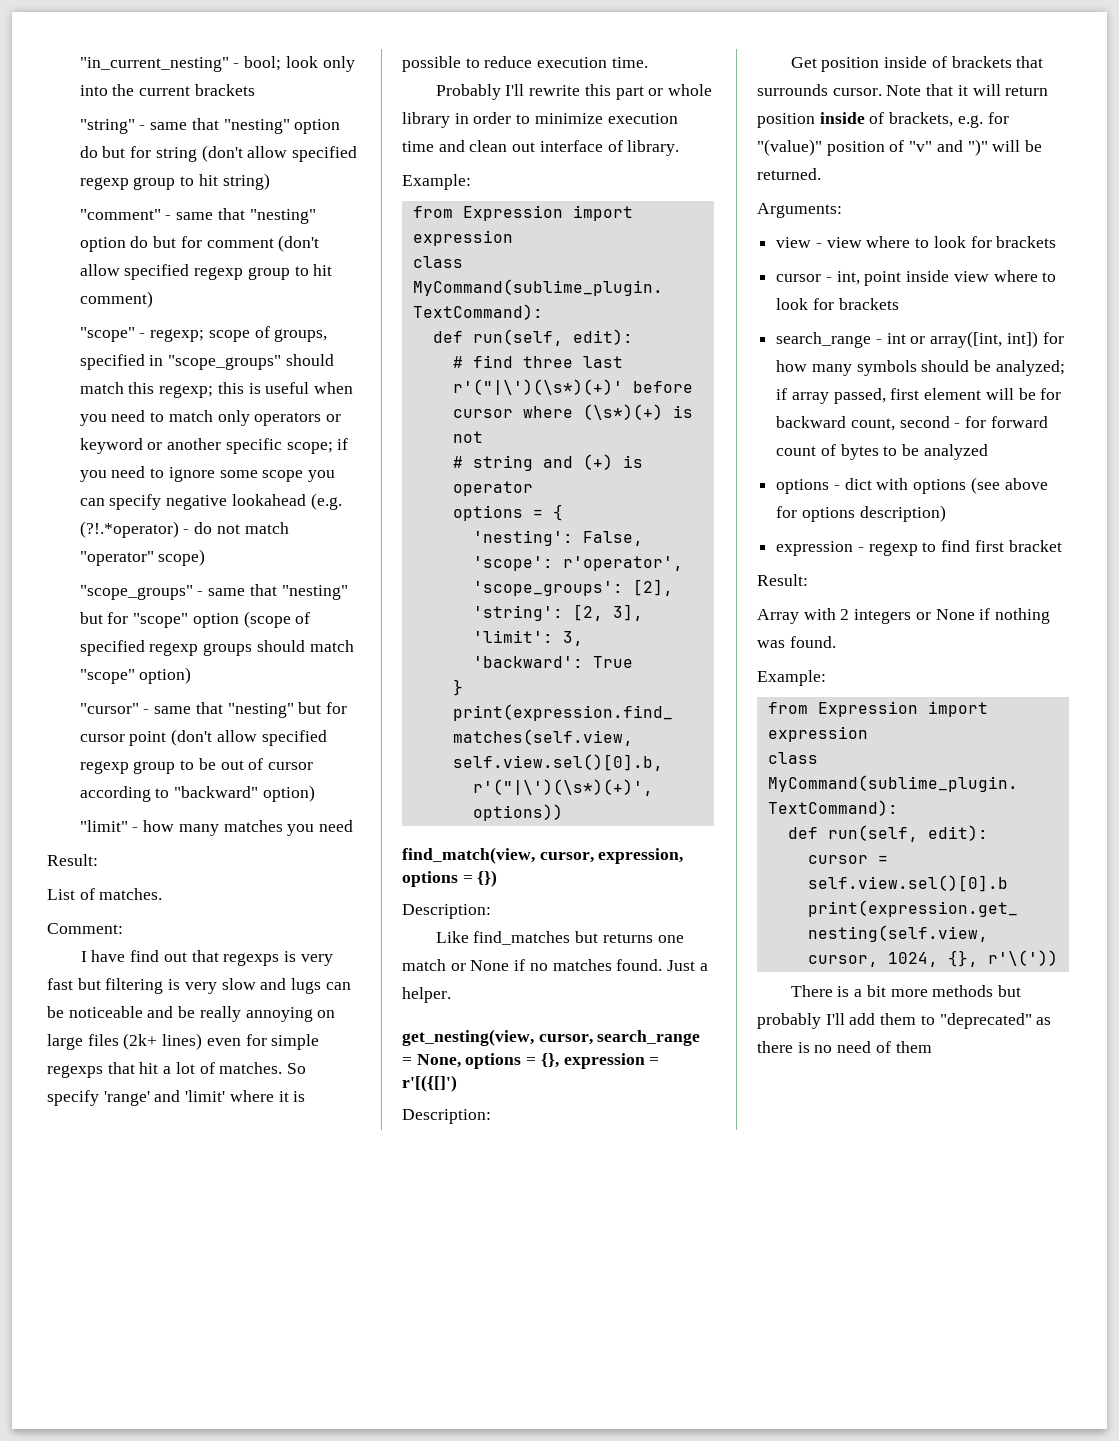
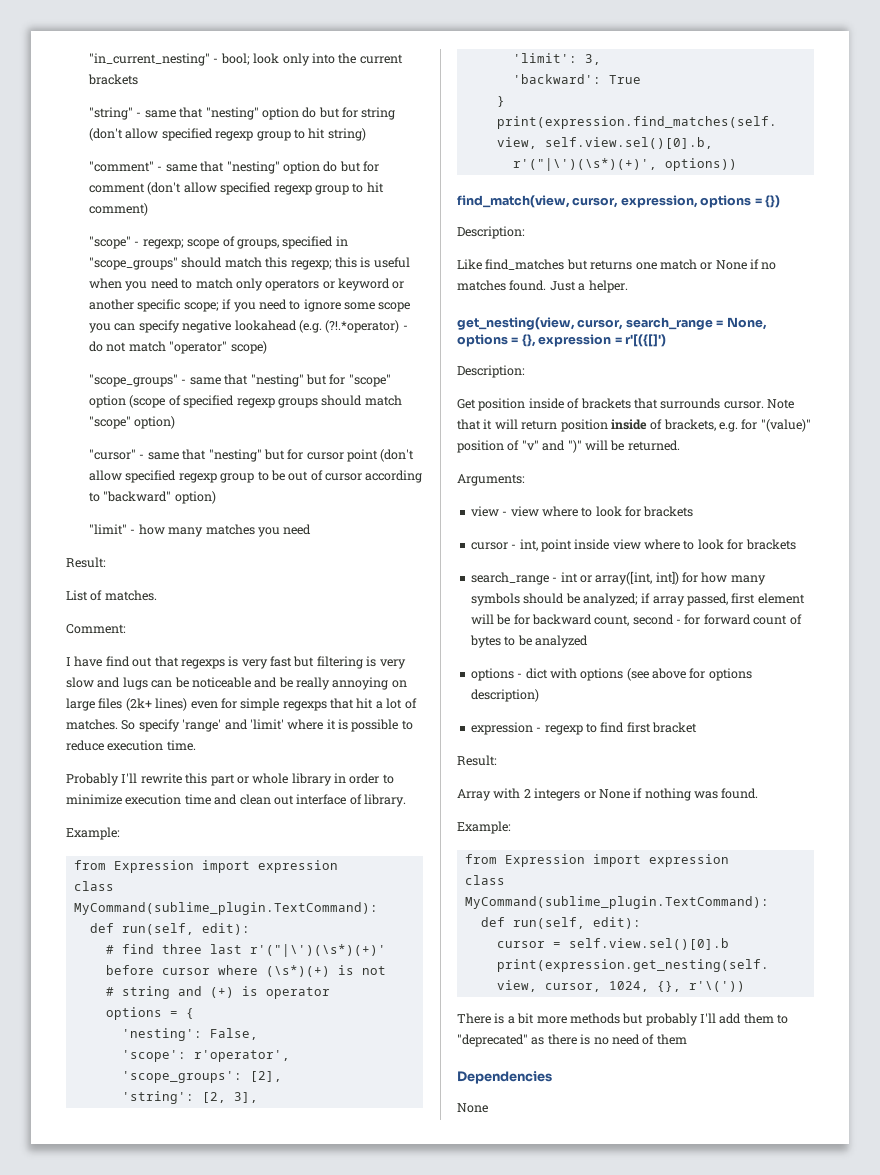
+ Dependencies
+ None

